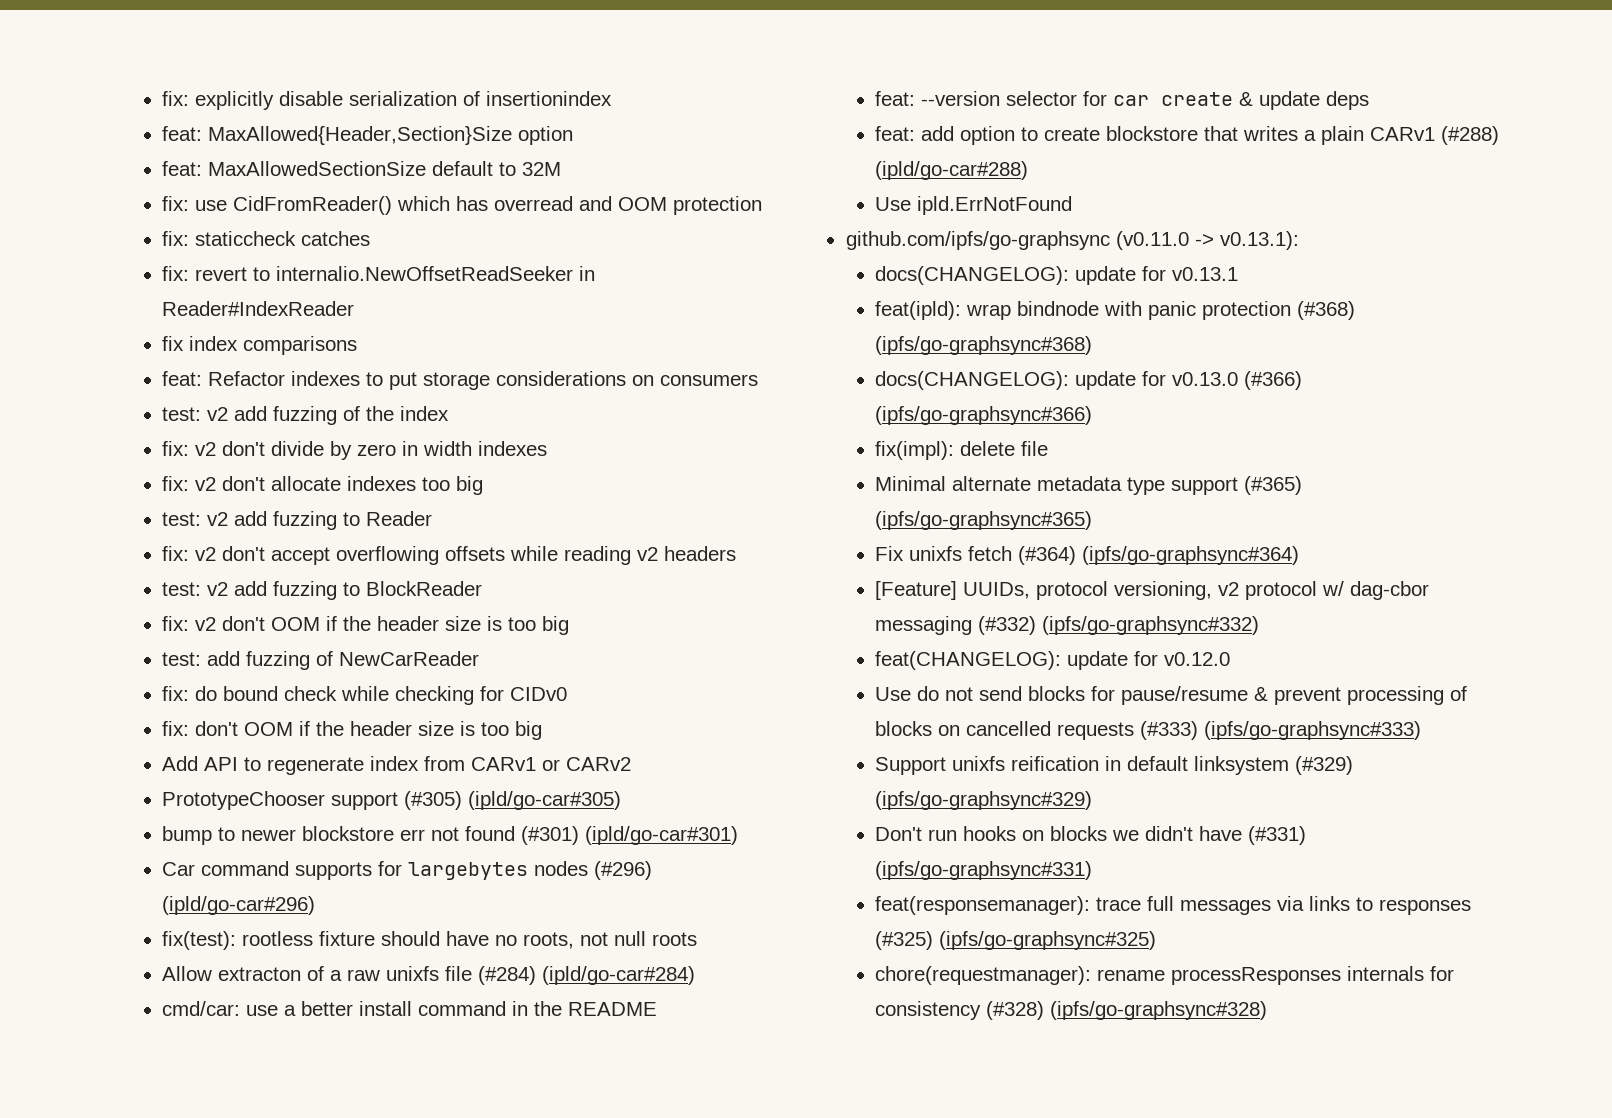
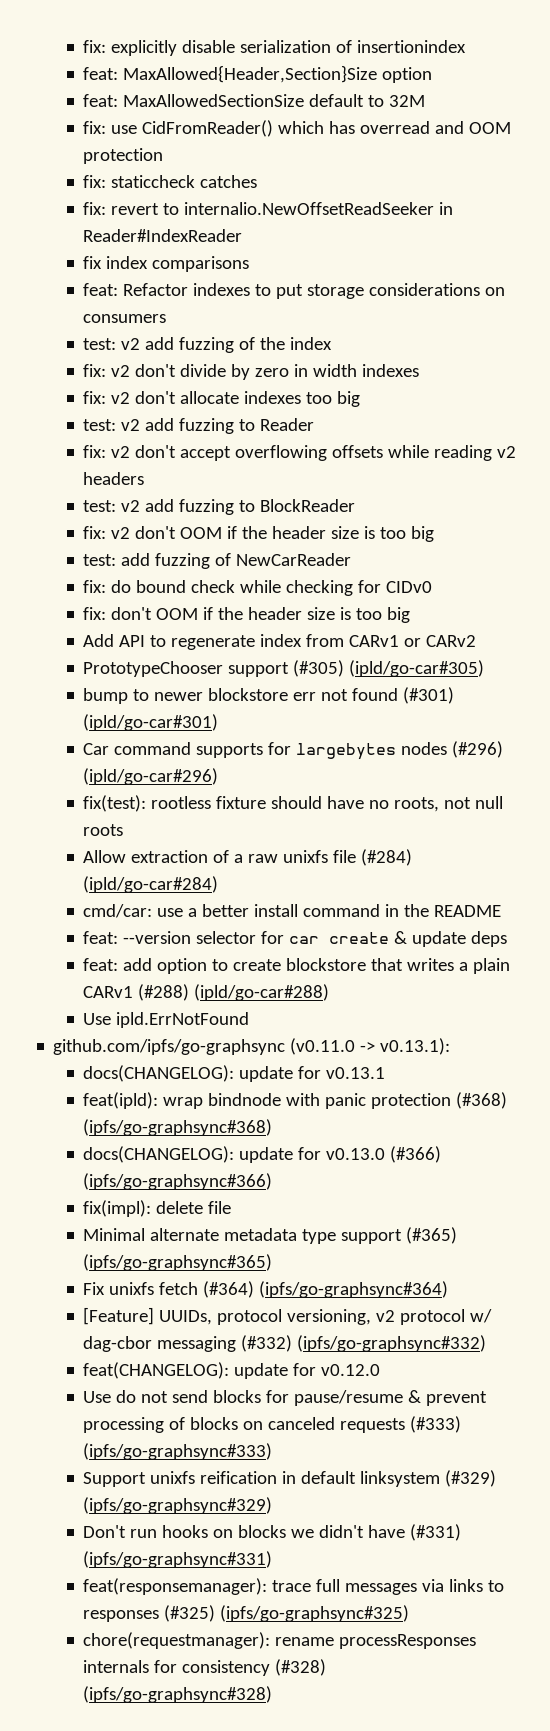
- Allow extracton of a raw unixfs file (#284) (ipld/go-car#284)
+ Allow extraction of a raw unixfs file (#284) (ipld/go-car#284)
- Use do not send blocks for pause/resume & prevent processing of blocks on cancelled requests (#333) (ipfs/go-graphsync#333)
+ Use do not send blocks for pause/resume & prevent processing of blocks on canceled requests (#333) (ipfs/go-graphsync#333)

